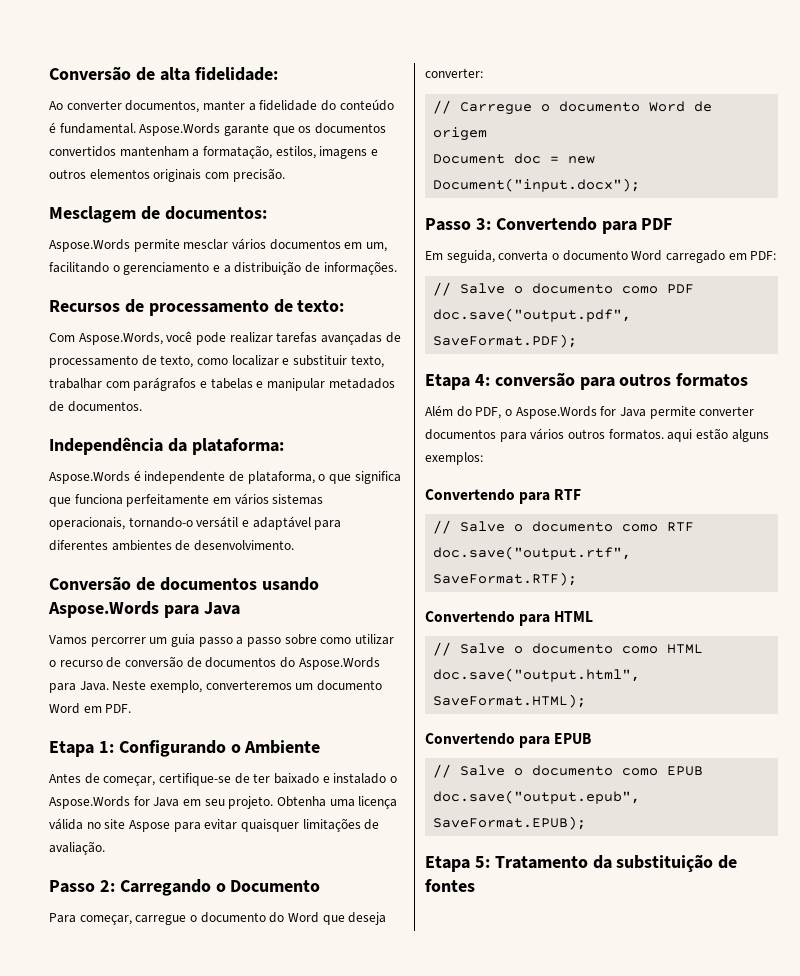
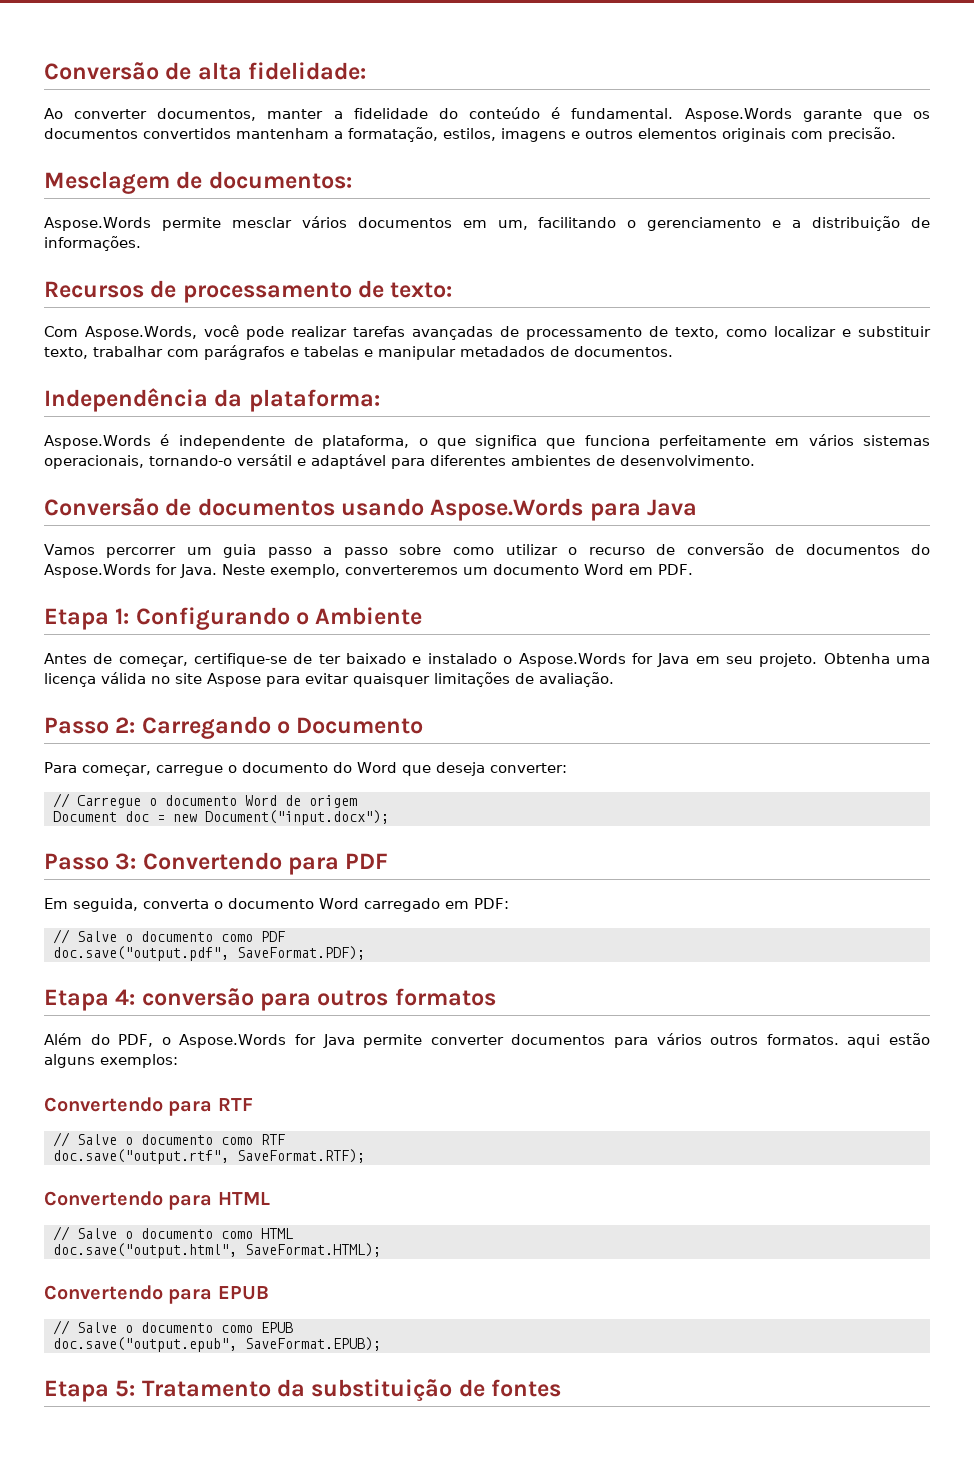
- Vamos percorrer um guia passo a passo sobre como utilizar o recurso de conversão de documentos do Aspose.Words para Java.
+ Vamos percorrer um guia passo a passo sobre como utilizar o recurso de conversão de documentos do Aspose.Words for Java.

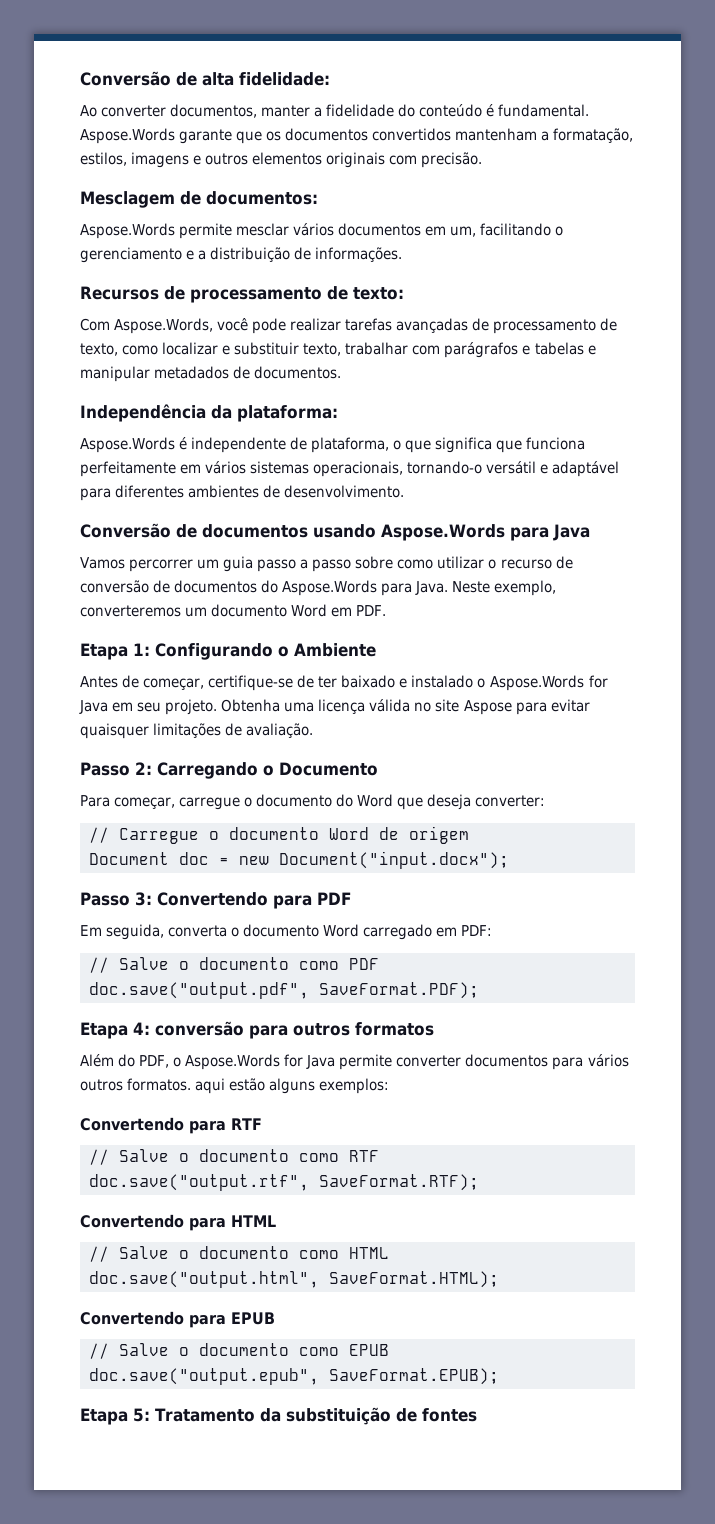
- Vamos percorrer um guia passo a passo sobre como utilizar o recurso de conversão de documentos do Aspose.Words for Java.
+ Vamos percorrer um guia passo a passo sobre como utilizar o recurso de conversão de documentos do Aspose.Words para Java.

